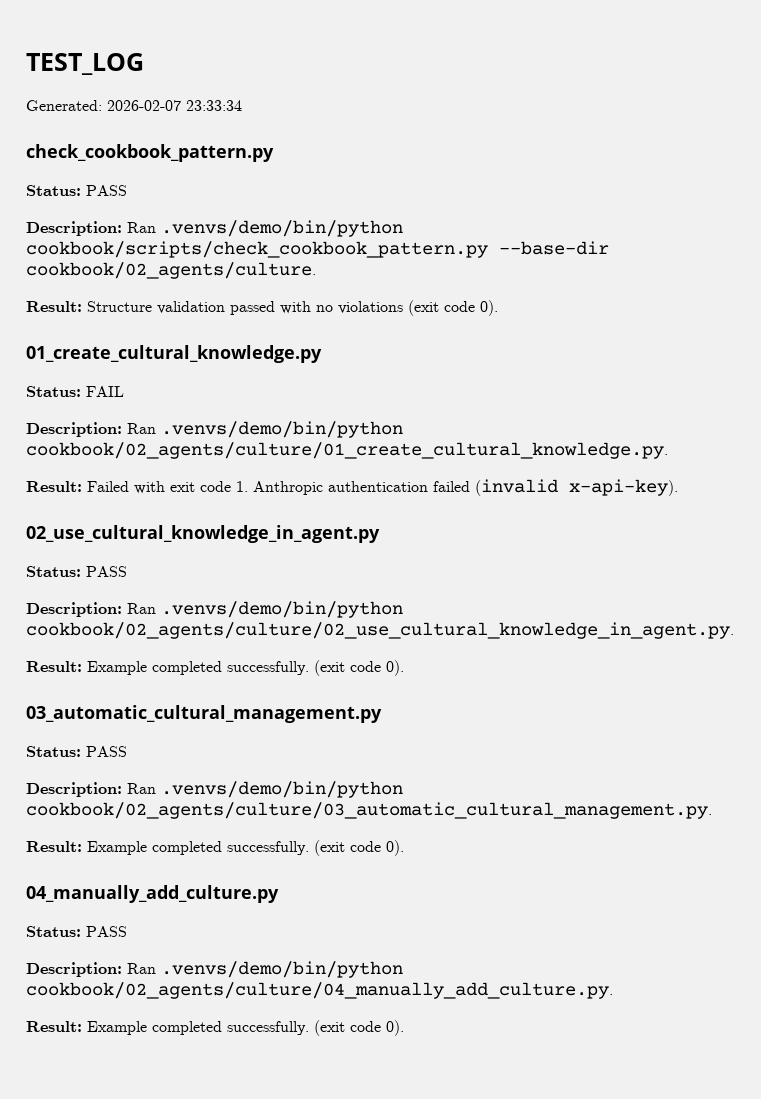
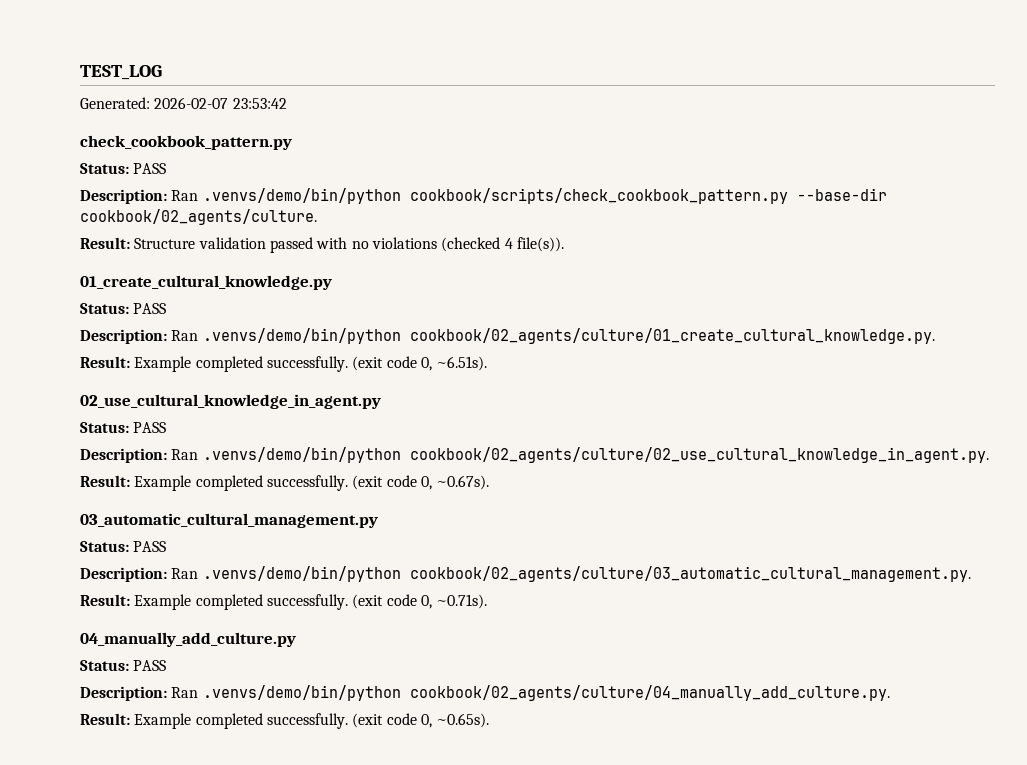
- Generated: 2026-02-07 23:33:34
+ Generated: 2026-02-07 23:53:42
- Result: Structure validation passed with no violations (exit code 0).
+ Result: Structure validation passed with no violations (checked 4 file(s)).
  01_create_cultural_knowledge.py
- Status: FAIL
+ Status: PASS
- Result: Failed with exit code 1. Anthropic authentication failed (invalid x-api-key).
+ Result: Example completed successfully. (exit code 0, ~6.51s).
  Description: Ran .venvs/demo/bin/python cookbook/02_agents/culture/02_use_cultural_knowledge_in_agent.py.
- Result: Example completed successfully. (exit code 0).
+ Result: Example completed successfully. (exit code 0, ~0.67s).
  Description: Ran .venvs/demo/bin/python cookbook/02_agents/culture/03_automatic_cultural_management.py.
- Result: Example completed successfully. (exit code 0).
+ Result: Example completed successfully. (exit code 0, ~0.71s).
  Description: Ran .venvs/demo/bin/python cookbook/02_agents/culture/04_manually_add_culture.py.
- Result: Example completed successfully. (exit code 0).
+ Result: Example completed successfully. (exit code 0, ~0.65s).

